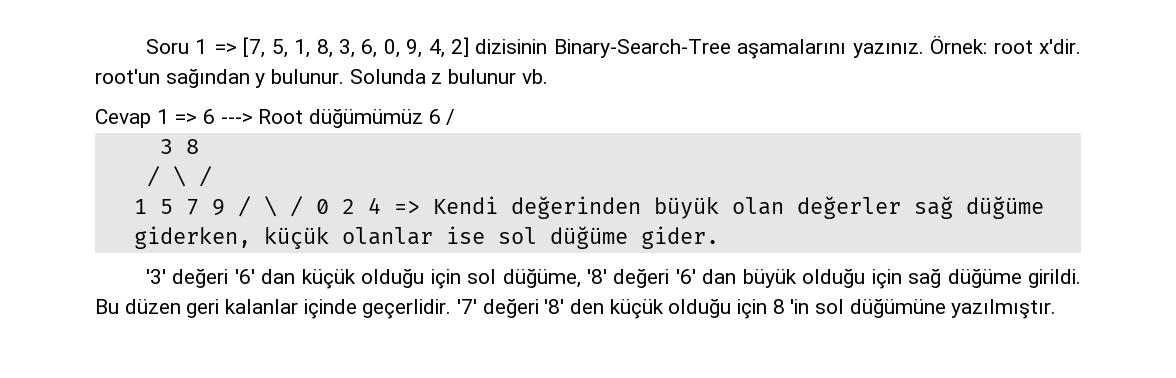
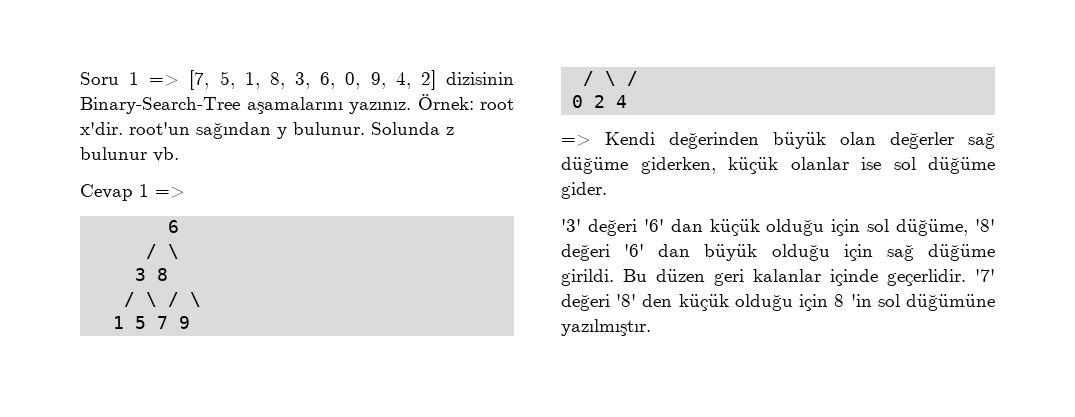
- Cevap 1 => 6 ---> Root düğümümüz 6 /
+ Cevap 1 =>
+ 6
+ / \
  3 8
- / \ /
+ / \ / \
- 1 5 7 9 / \ / 0 2 4 => Kendi değerinden büyük olan değerler sağ düğüme giderken, küçük olanlar ise sol düğüme gider.
+ 1 5 7 9
+ / \ /
+ 0 2 4
+ => Kendi değerinden büyük olan değerler sağ düğüme giderken, küçük olanlar ise sol düğüme gider.

